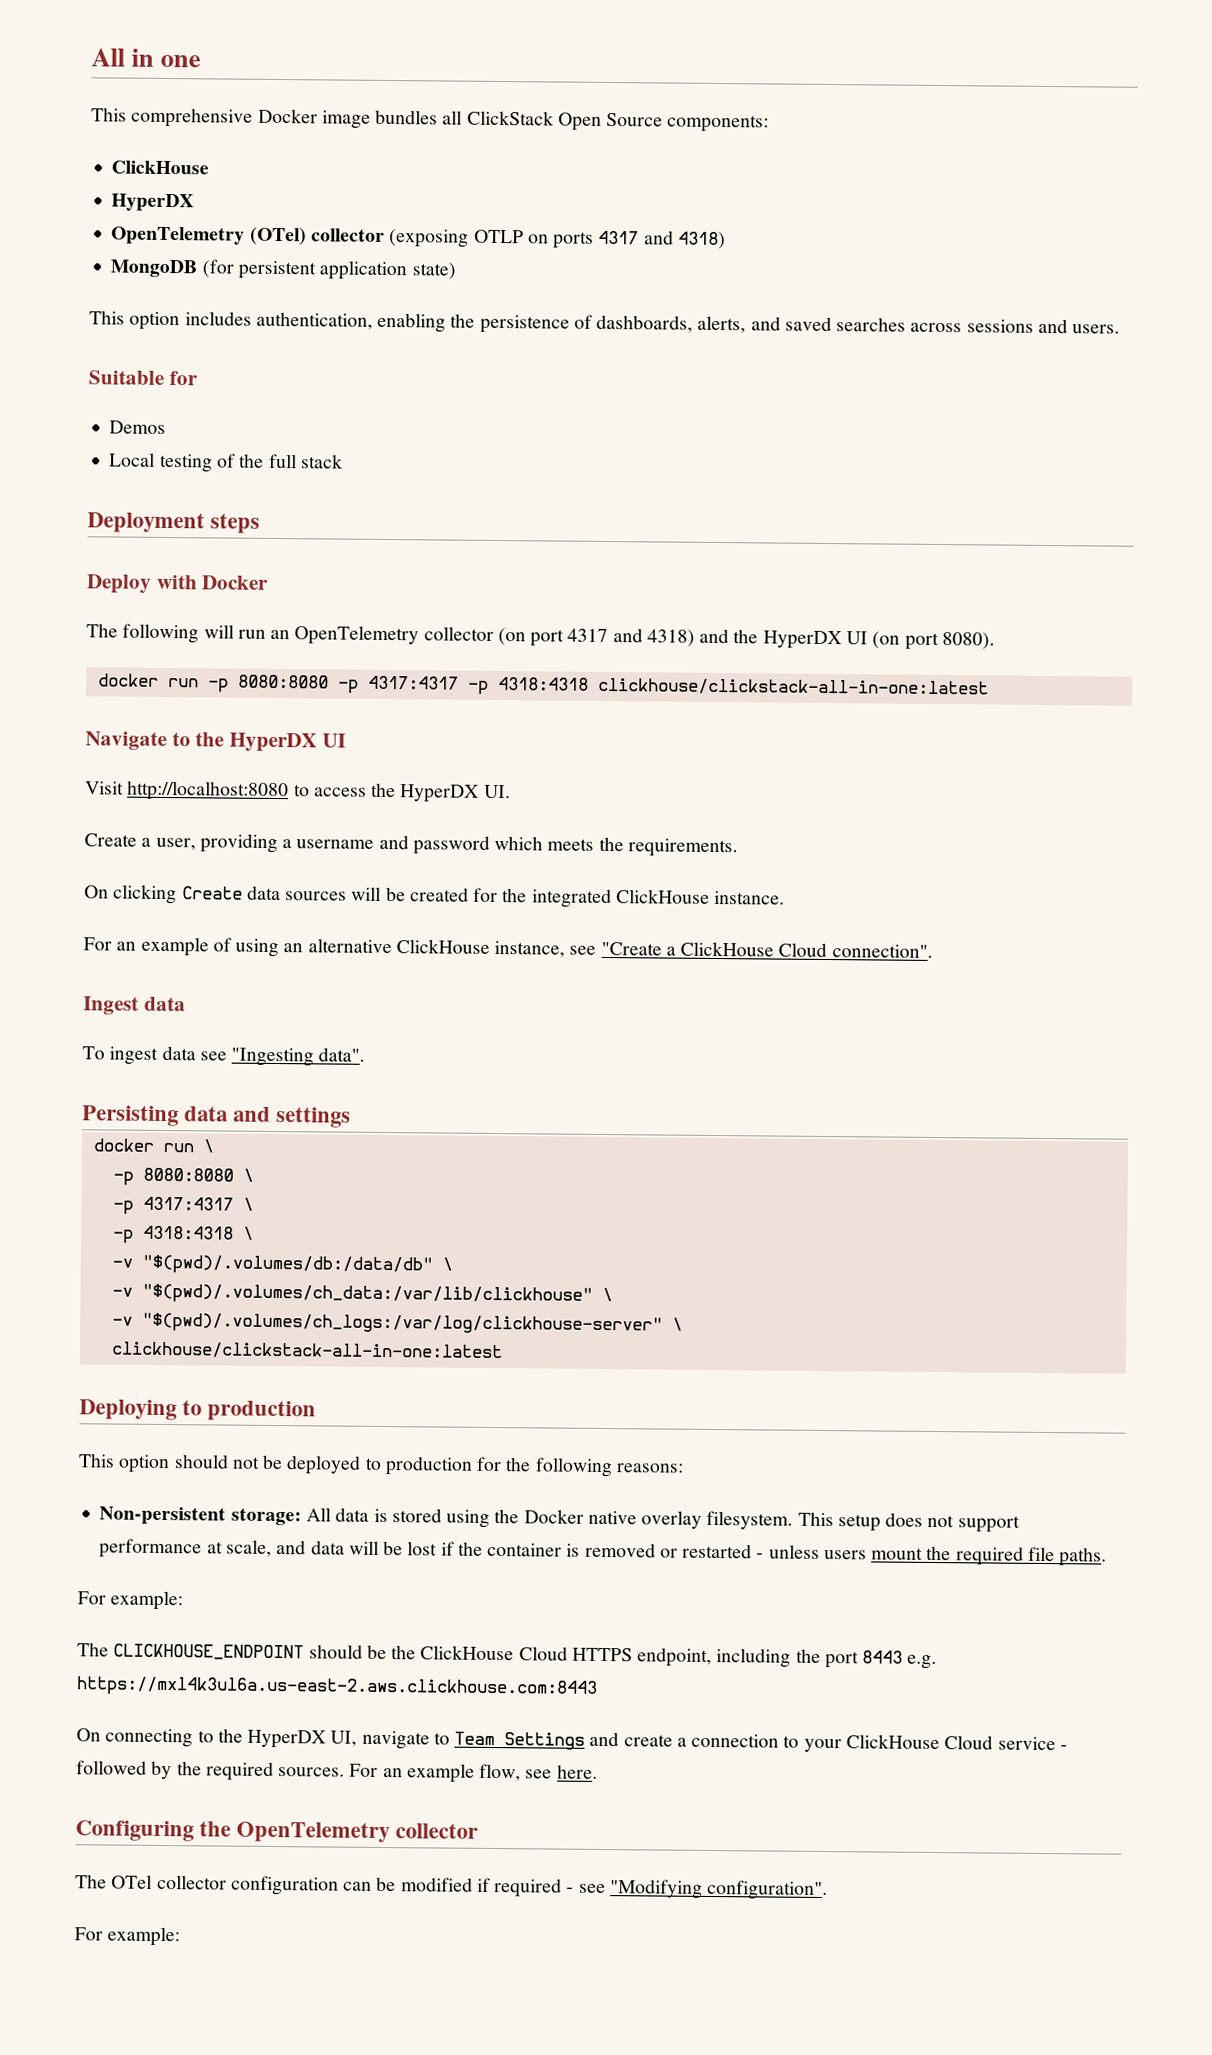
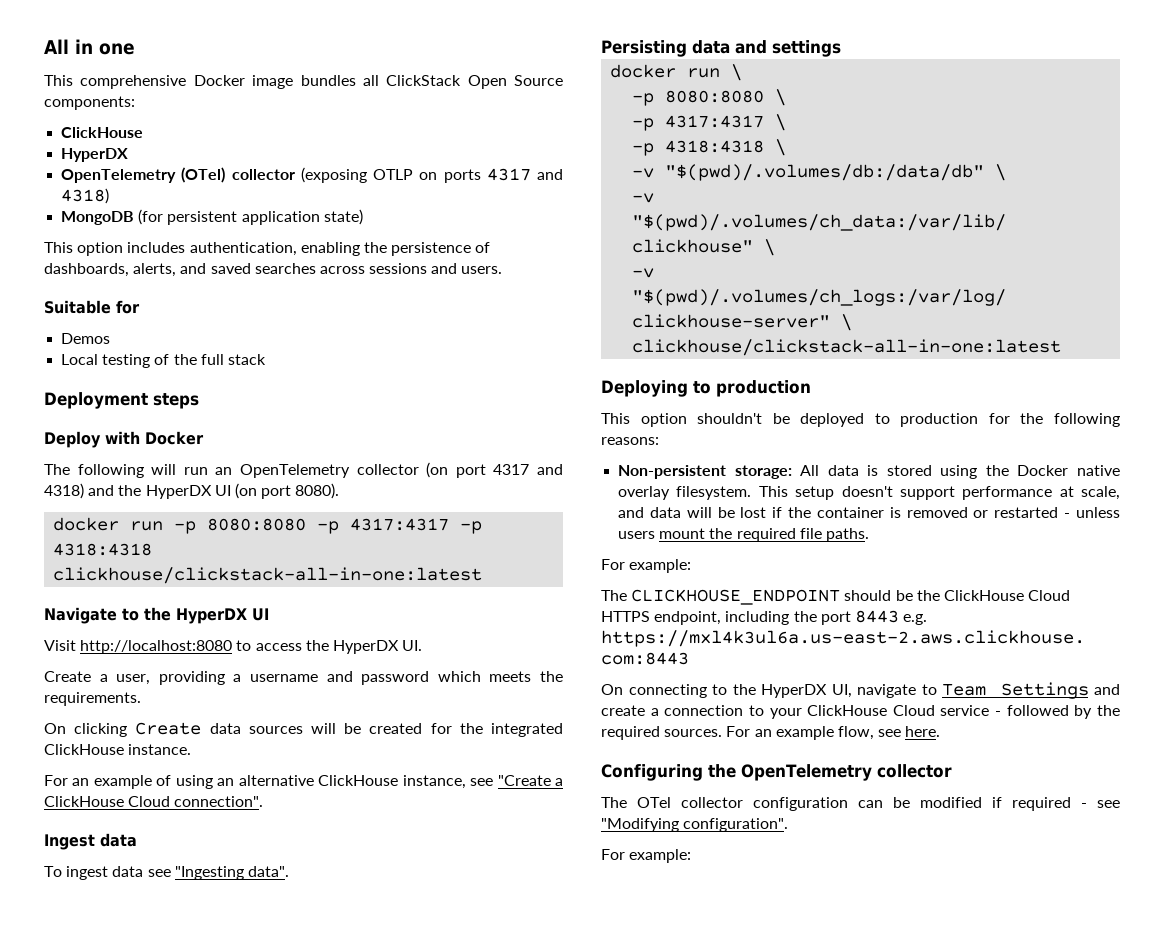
- This option should not be deployed to production for the following reasons:
+ This option shouldn't be deployed to production for the following reasons:
- This setup does not support performance at scale, and data will be lost if the container is removed or restarted - unless users mount the required file paths.
+ This setup doesn't support performance at scale, and data will be lost if the container is removed or restarted - unless users mount the required file paths.

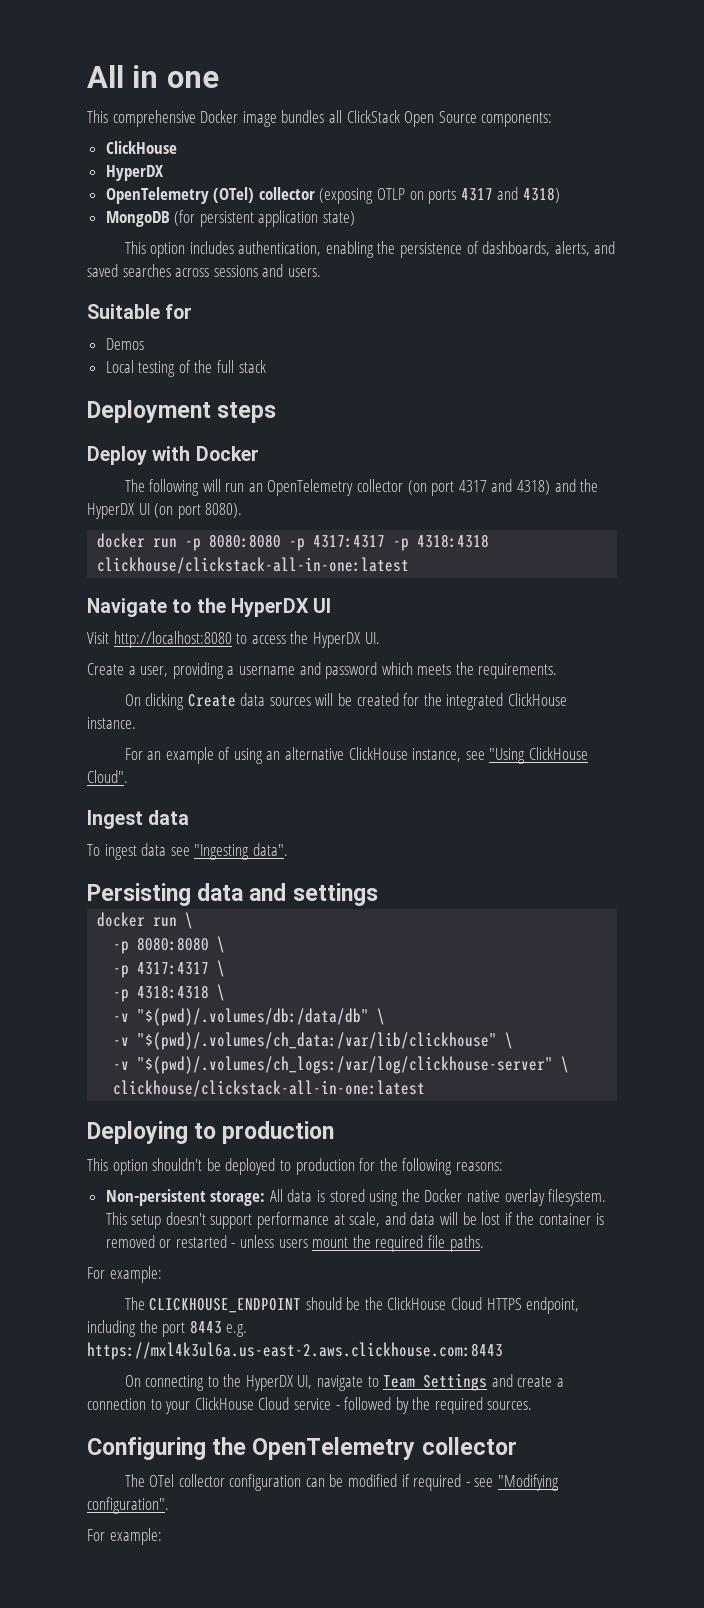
- For an example of using an alternative ClickHouse instance, see "Create a ClickHouse Cloud connection".
+ For an example of using an alternative ClickHouse instance, see "Using ClickHouse Cloud".
- For an example flow, see here.

